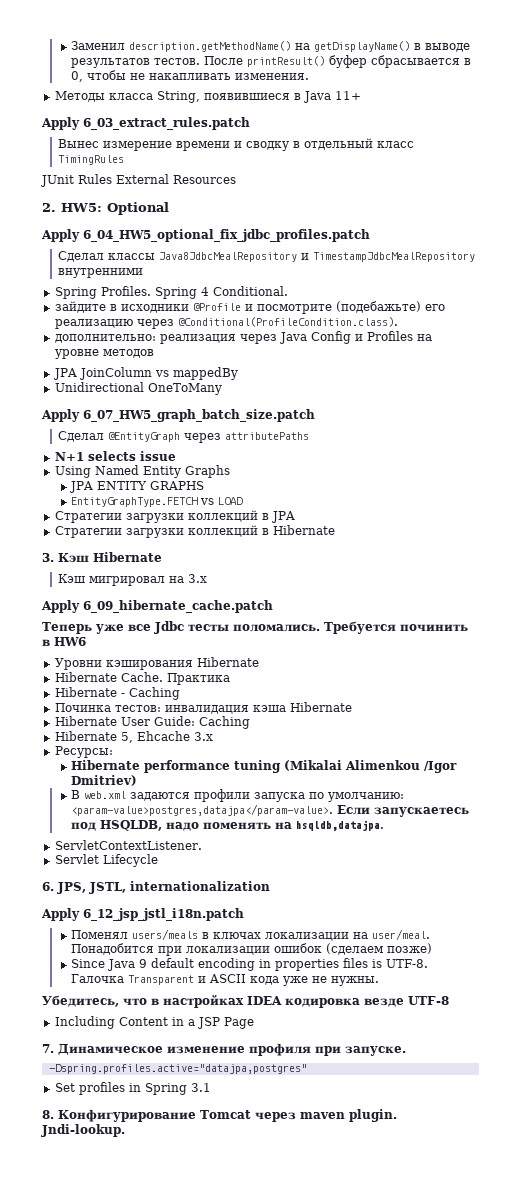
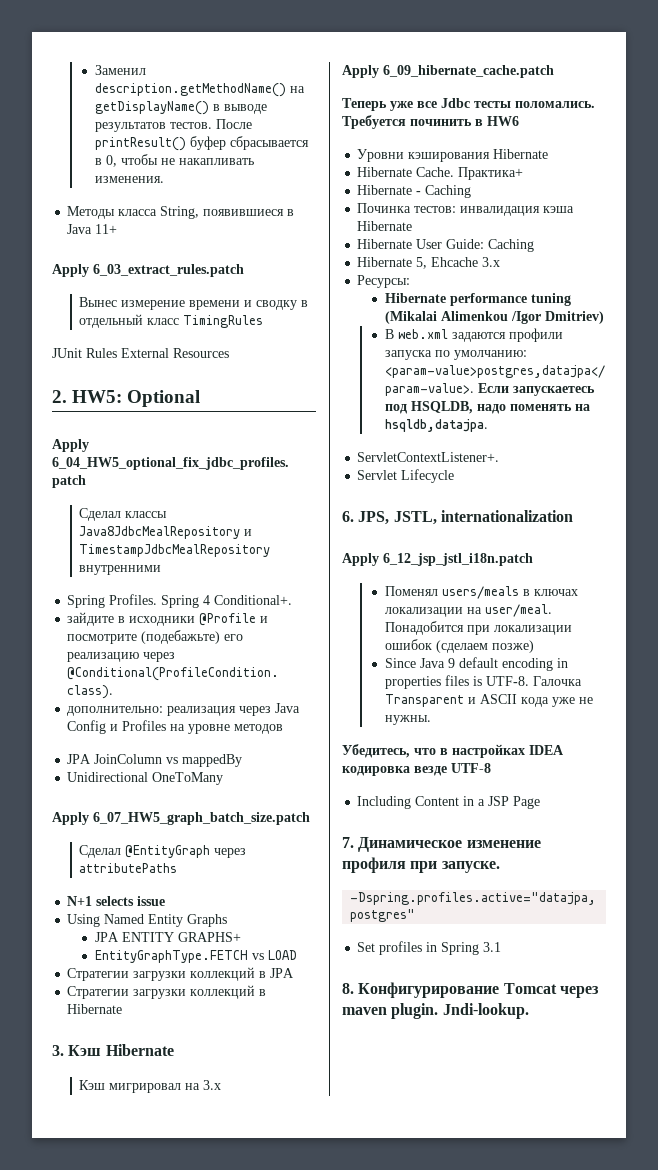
- Spring 4 Conditional.
+ Spring 4 Conditional+.
- JPA ENTITY GRAPHS
+ JPA ENTITY GRAPHS+
- Практика
+ Практика+
- ServletContextListener.
+ ServletContextListener+.

